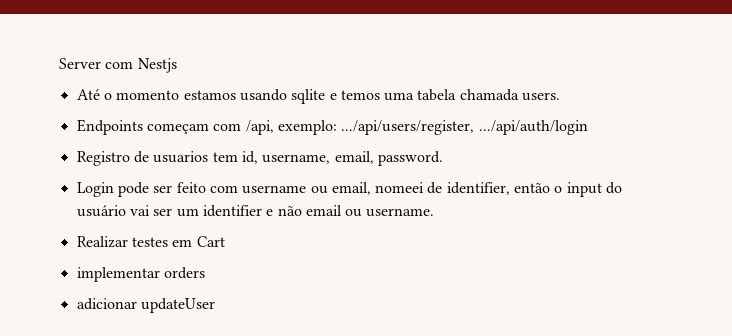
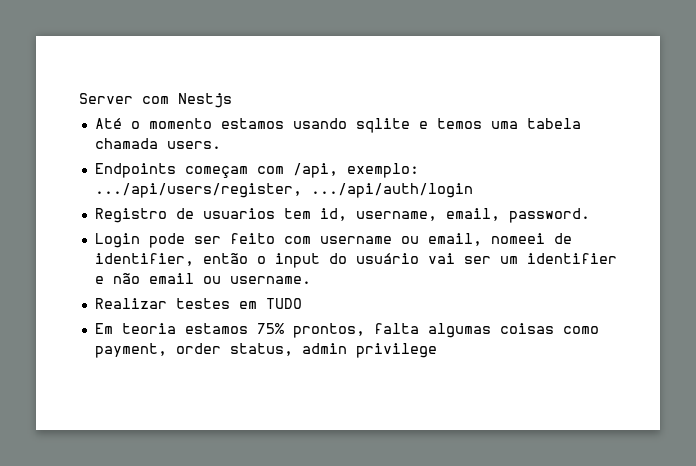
- Realizar testes em Cart
- implementar orders
- adicionar updateUser
+ Realizar testes em TUDO
+ Em teoria estamos 75% prontos, falta algumas coisas como payment, order status, admin privilege

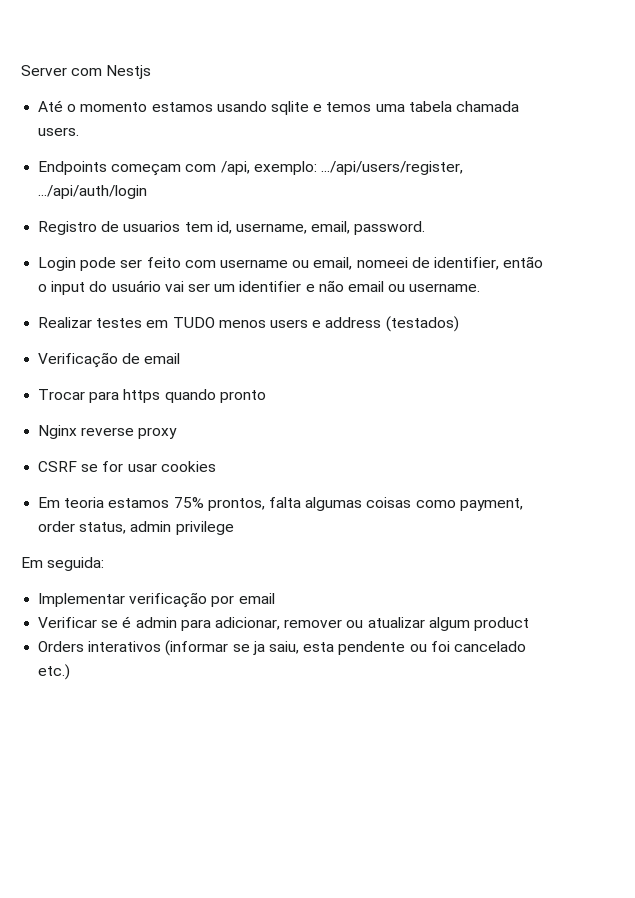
- Realizar testes em TUDO
+ Realizar testes em TUDO menos users e address (testados)
+ Verificação de email
+ Trocar para https quando pronto
+ Nginx reverse proxy
+ CSRF se for usar cookies
+ Em seguida:
+ Implementar verificação por email
+ Verificar se é admin para adicionar, remover ou atualizar algum product
+ Orders interativos (informar se ja saiu, esta pendente ou foi cancelado etc.)

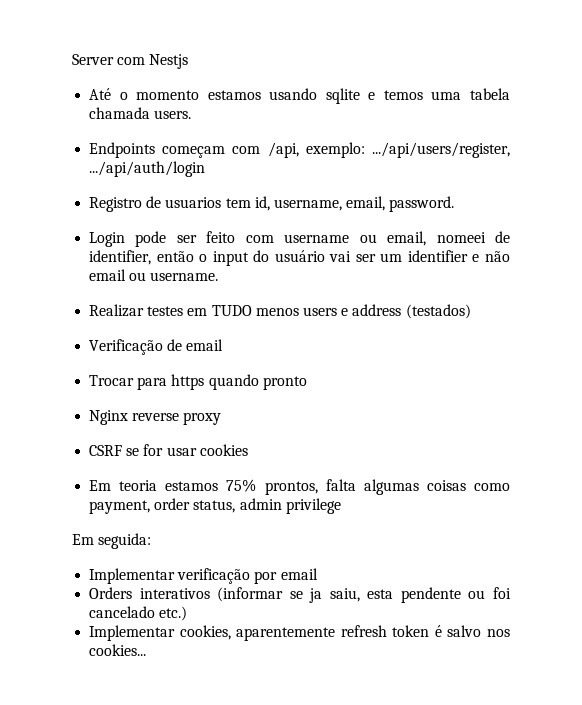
- Verificar se é admin para adicionar, remover ou atualizar algum product
+ Implementar cookies, aparentemente refresh token é salvo nos cookies...

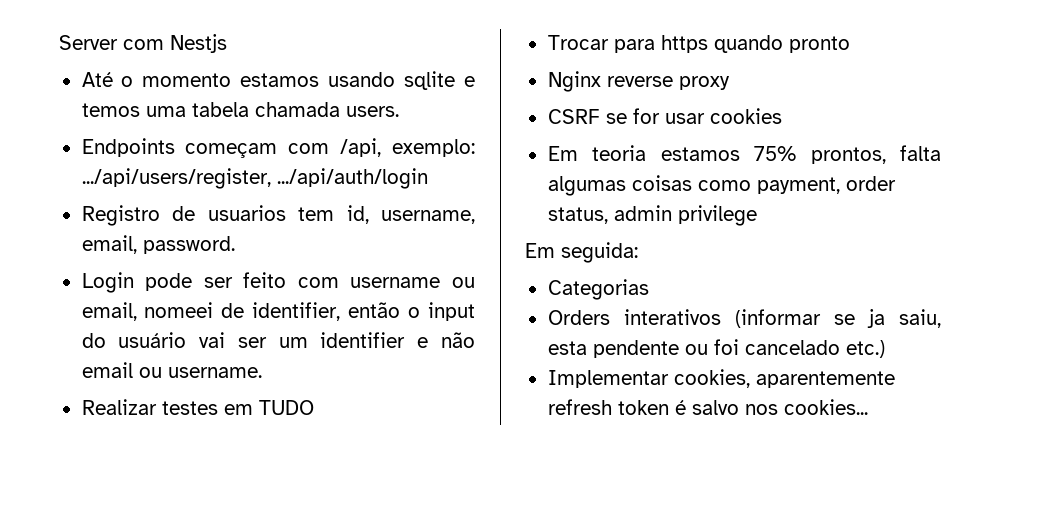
- Realizar testes em TUDO menos users e address (testados)
- Verificação de email
+ Realizar testes em TUDO
- Implementar verificação por email
+ Categorias

